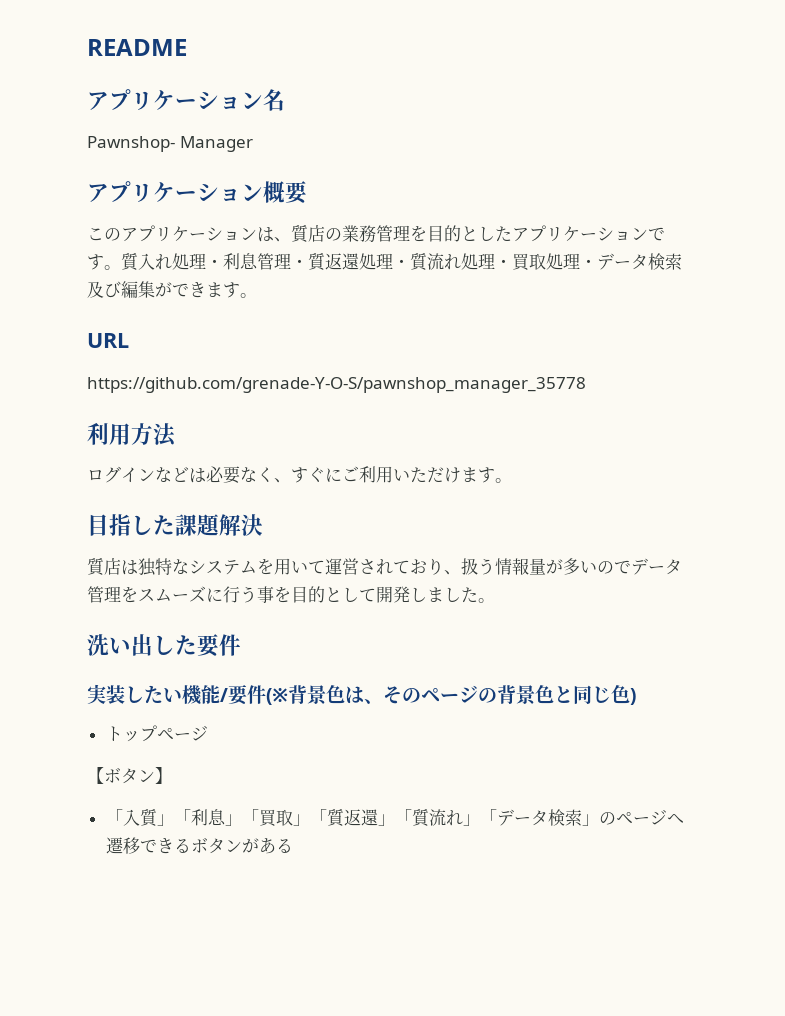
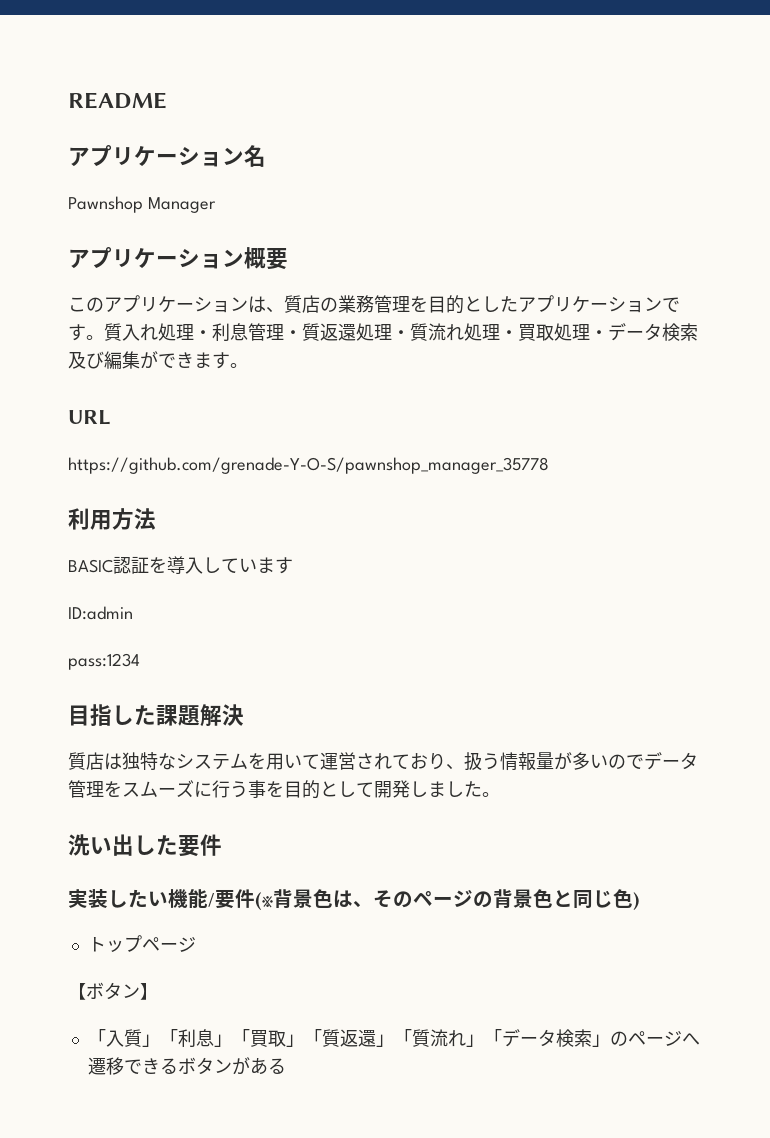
- Pawnshop- Manager
+ Pawnshop Manager
- ログインなどは必要なく、すぐにご利用いただけます。
+ BASIC認証を導入しています
+ ID:admin
+ pass:1234

